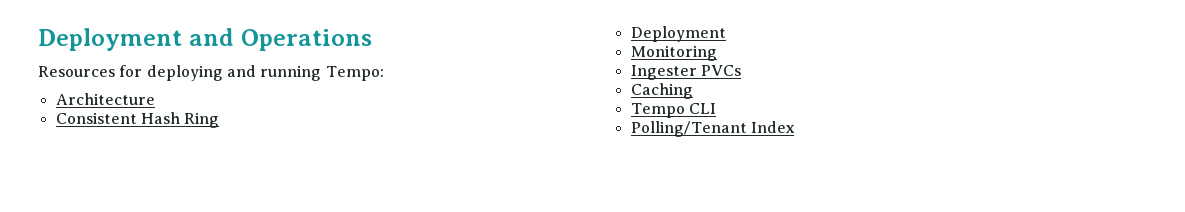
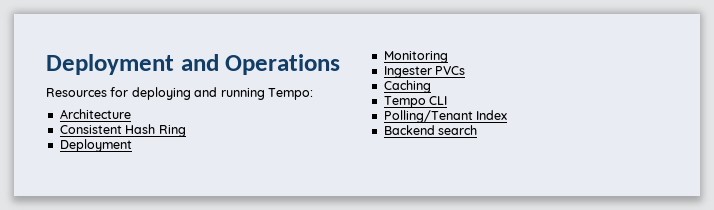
+ Backend search

